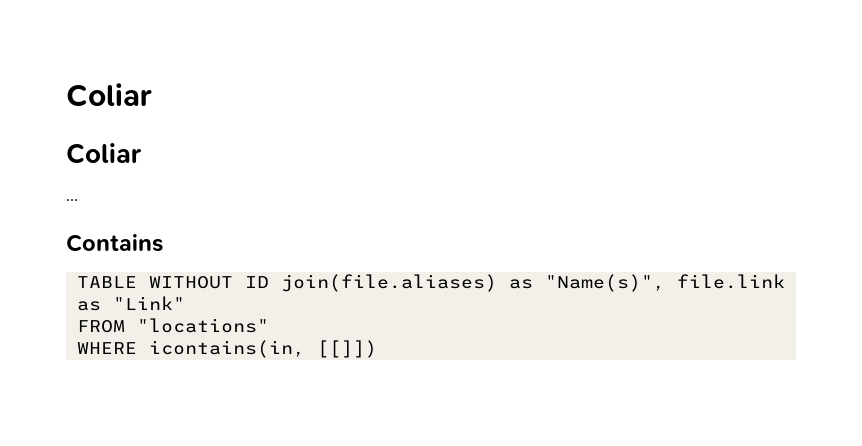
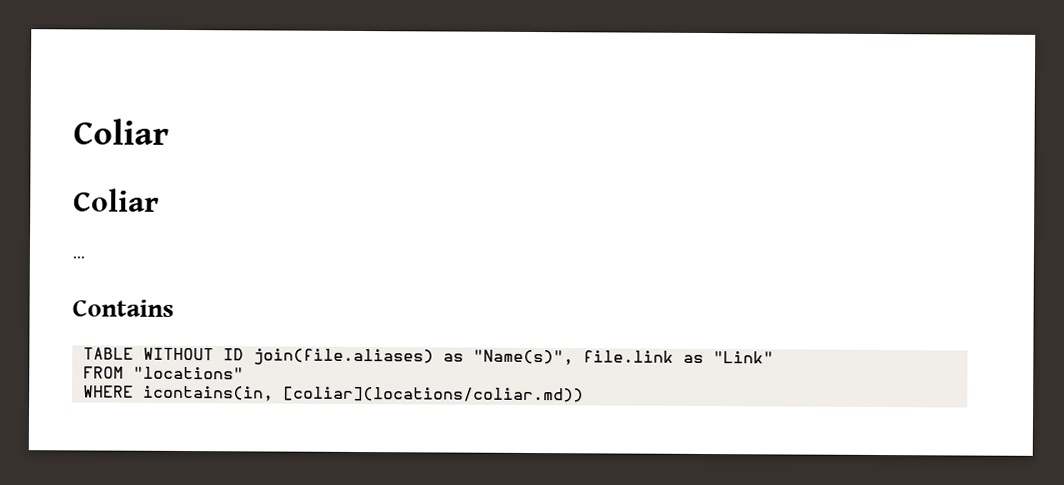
- WHERE icontains(in, [[]])
+ WHERE icontains(in, [coliar](locations/coliar.md))

